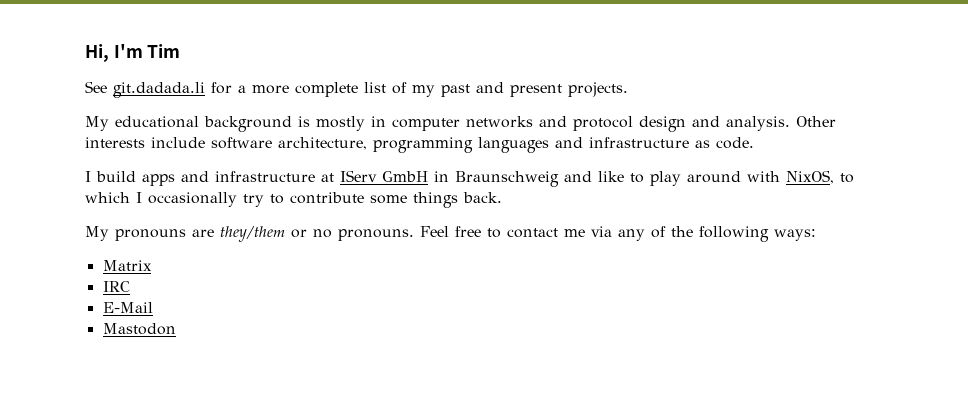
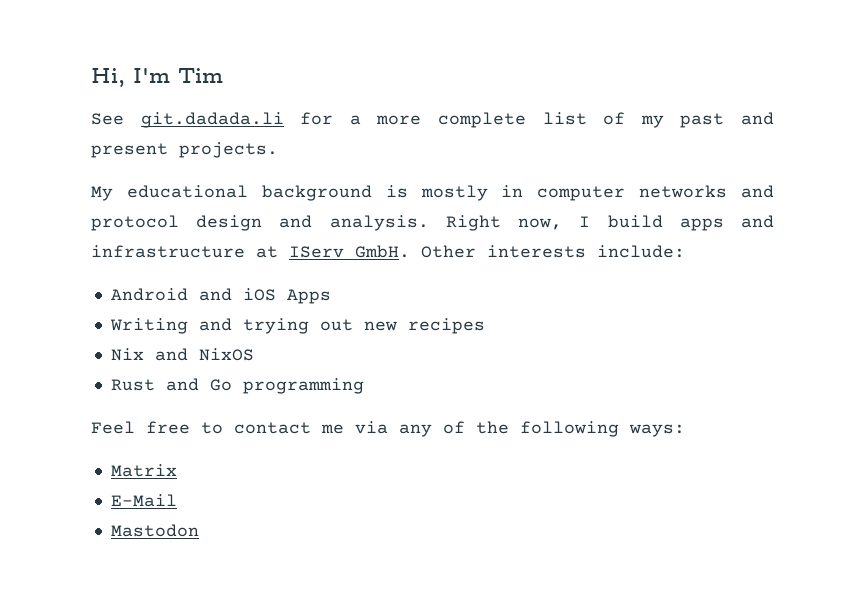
- Other interests include software architecture, programming languages and infrastructure as code.
- I build apps and infrastructure at IServ GmbH in Braunschweig and like to play around with NixOS, to which I occasionally try to contribute some things back.
- My pronouns are they/them or no pronouns. Feel free to contact me via any of the following ways:
+ Right now, I build apps and infrastructure at IServ GmbH. Other interests include:
+ Android and iOS Apps
+ Writing and trying out new recipes
+ Nix and NixOS
+ Rust and Go programming
+ Feel free to contact me via any of the following ways:
- IRC

